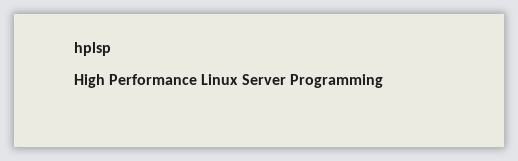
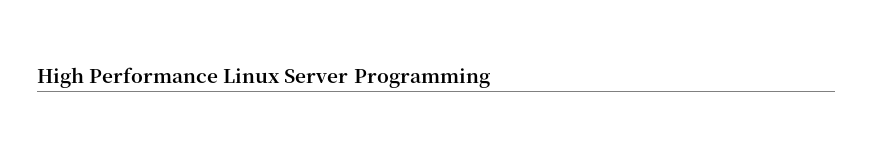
- hplsp

